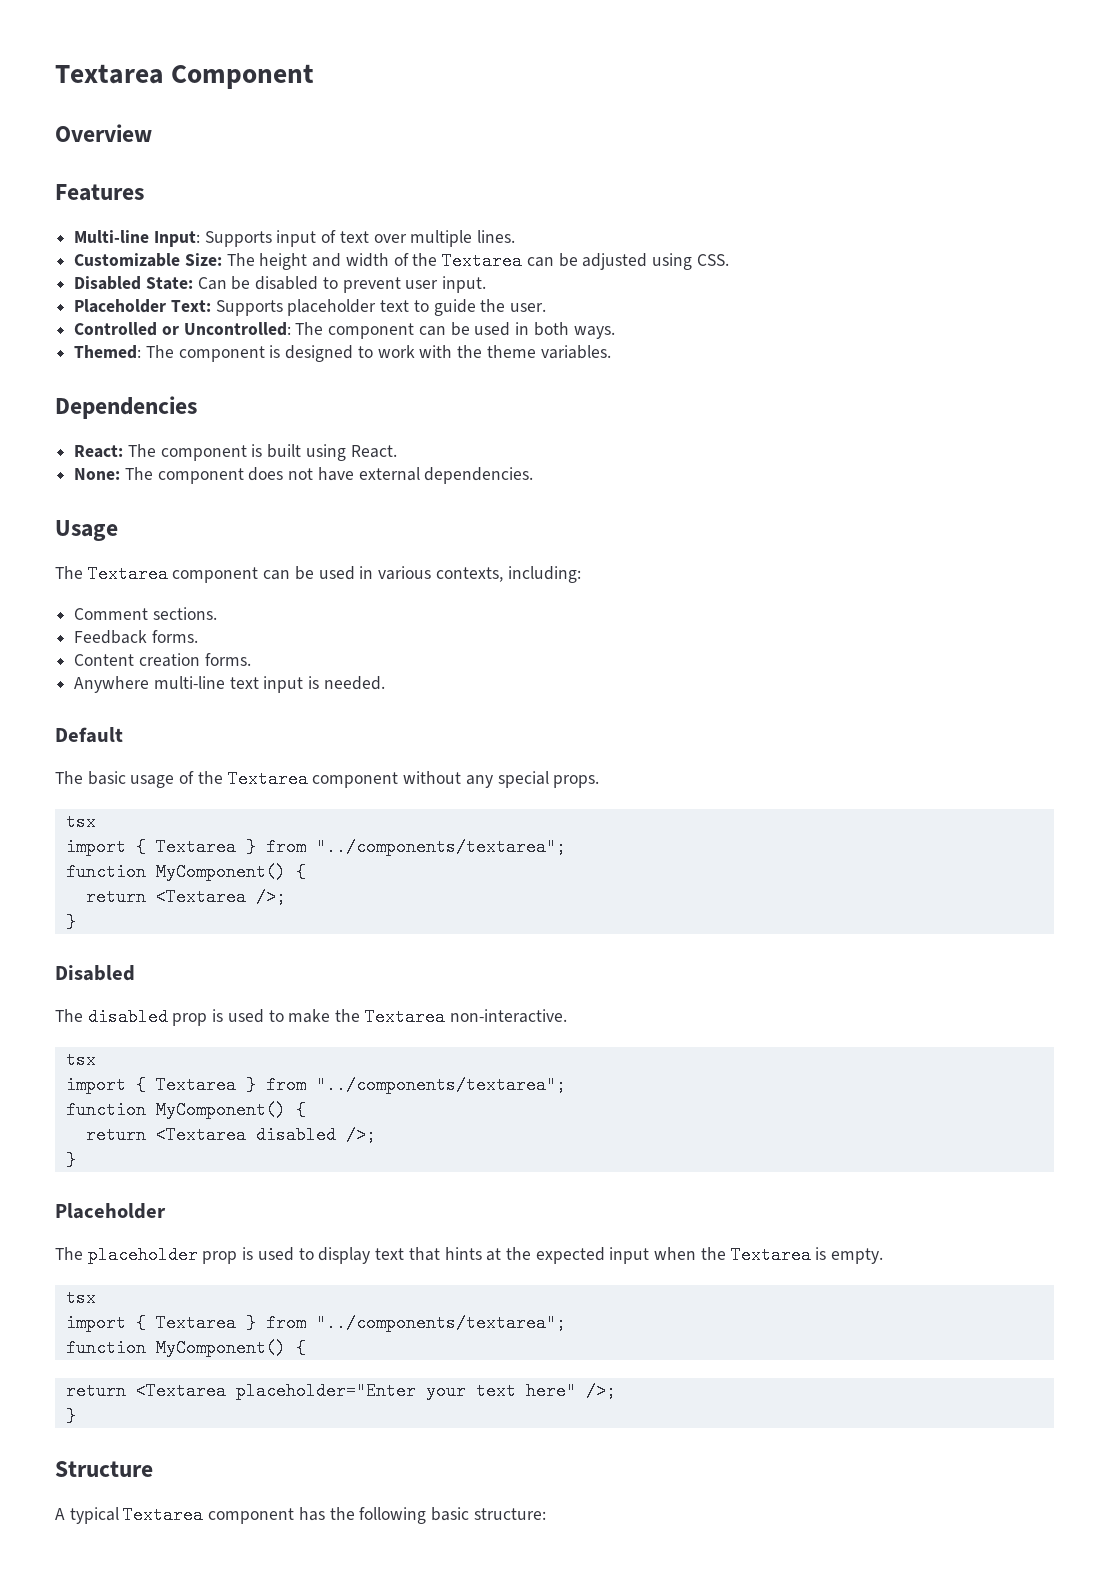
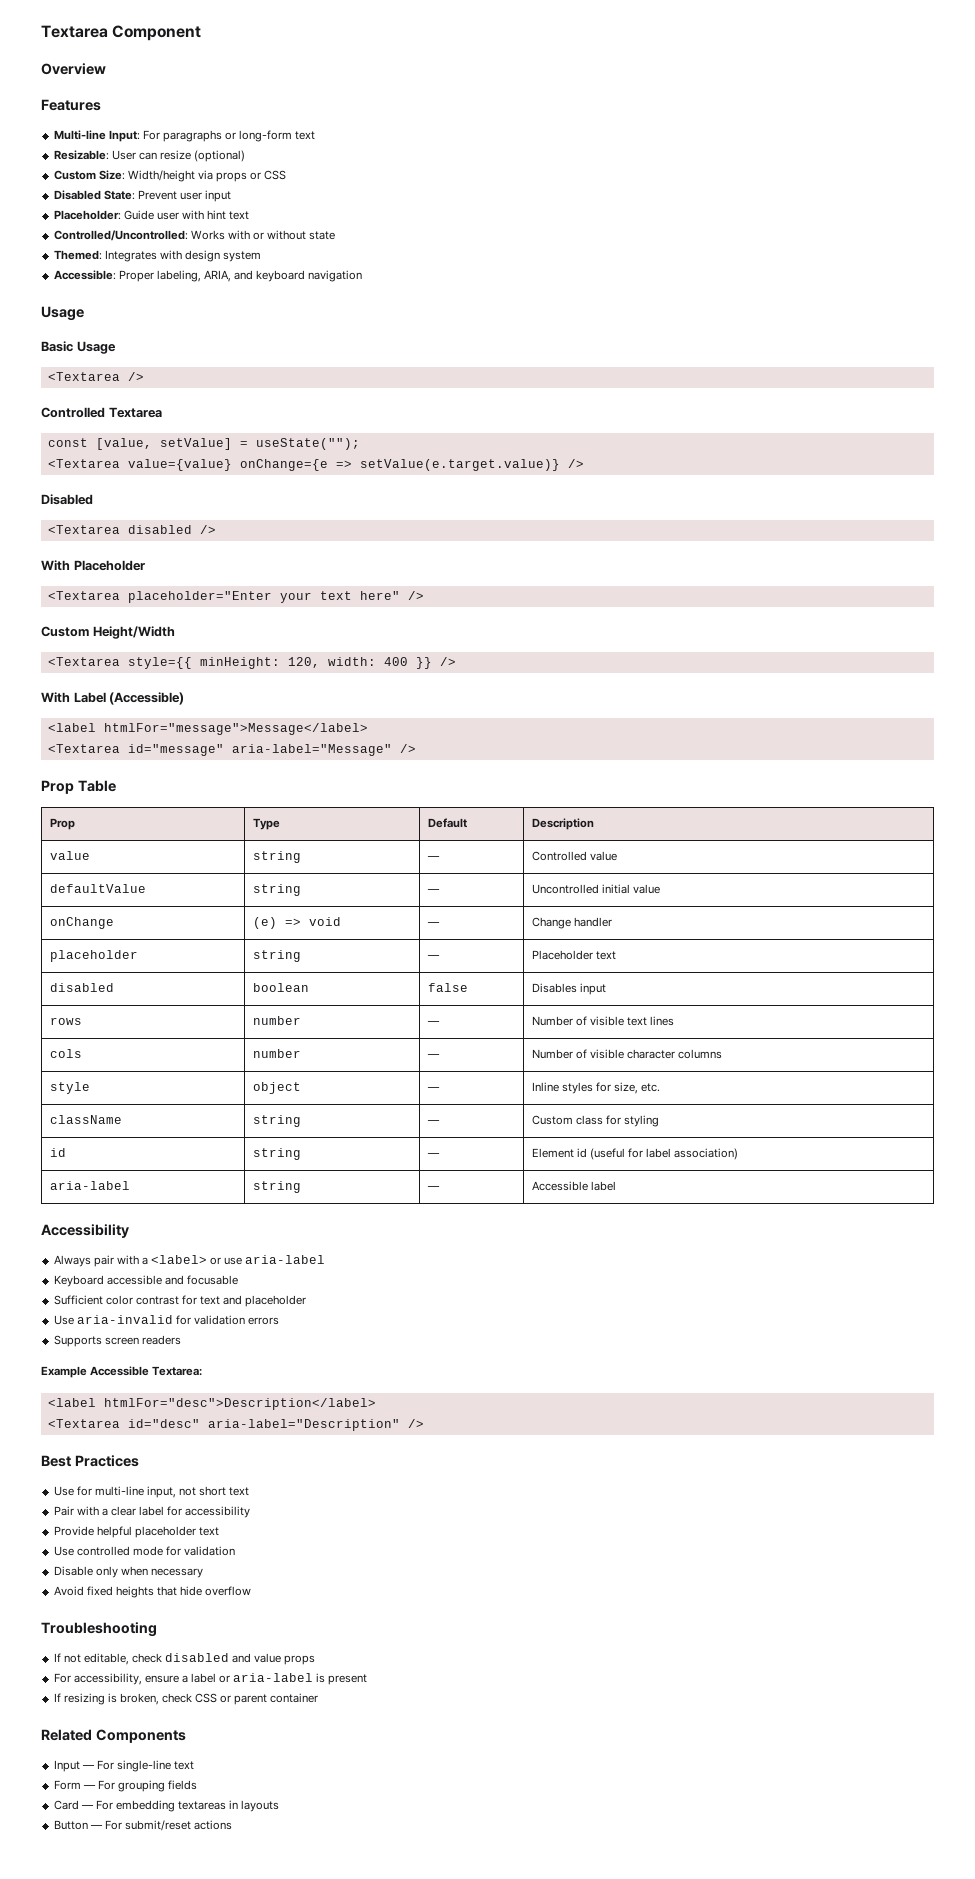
- Multi-line Input: Supports input of text over multiple lines.
- Customizable Size: The height and width of the Textarea can be adjusted using CSS.
- Disabled State: Can be disabled to prevent user input.
- Placeholder Text: Supports placeholder text to guide the user.
- Controlled or Uncontrolled: The component can be used in both ways.
- Themed: The component is designed to work with the theme variables.
- Dependencies
- React: The component is built using React.
- None: The component does not have external dependencies.
+ Multi-line Input: For paragraphs or long-form text
+ Resizable: User can resize (optional)
+ Custom Size: Width/height via props or CSS
+ Disabled State: Prevent user input
+ Placeholder: Guide user with hint text
+ Controlled/Uncontrolled: Works with or without state
+ Themed: Integrates with design system
+ Accessible: Proper labeling, ARIA, and keyboard navigation
  Usage
- The Textarea component can be used in various contexts, including:
- Comment sections.
- Feedback forms.
- Content creation forms.
- Anywhere multi-line text input is needed.
- Default
- The basic usage of the Textarea component without any special props.
- tsx
- import { Textarea } from "../components/textarea";
- function MyComponent() {
- return <Textarea />;
- }
+ Basic Usage
+ <Textarea />
+ Controlled Textarea
+ const [value, setValue] = useState("");
+ <Textarea value={value} onChange={e => setValue(e.target.value)} />
  Disabled
- The disabled prop is used to make the Textarea non-interactive.
- tsx
- import { Textarea } from "../components/textarea";
- function MyComponent() {
- return <Textarea disabled />;
- }
- Placeholder
- The placeholder prop is used to display text that hints at the expected input when the Textarea is empty.
- tsx
- import { Textarea } from "../components/textarea";
- function MyComponent() {
- return <Textarea placeholder="Enter your text here" />;
- }
- Structure
- A typical Textarea component has the following basic structure:
+ <Textarea disabled />
+ With Placeholder
+ <Textarea placeholder="Enter your text here" />
+ Custom Height/Width
+ <Textarea style={{ minHeight: 120, width: 400 }} />
+ With Label (Accessible)
+ <label htmlFor="message">Message</label>
+ <Textarea id="message" aria-label="Message" />
+ Prop Table
+ Prop | Type | Default | Description
+ value | string | — | Controlled value
+ defaultValue | string | — | Uncontrolled initial value
+ onChange | (e) => void | — | Change handler
+ placeholder | string | — | Placeholder text
+ disabled | boolean | false | Disables input
+ rows | number | — | Number of visible text lines
+ cols | number | — | Number of visible character columns
+ style | object | — | Inline styles for size, etc.
+ className | string | — | Custom class for styling
+ id | string | — | Element id (useful for label association)
+ aria-label | string | — | Accessible label
+ Accessibility
+ Always pair with a <label> or use aria-label
+ Keyboard accessible and focusable
+ Sufficient color contrast for text and placeholder
+ Use aria-invalid for validation errors
+ Supports screen readers
+ Example Accessible Textarea:
+ <label htmlFor="desc">Description</label>
+ <Textarea id="desc" aria-label="Description" />
+ Best Practices
+ Use for multi-line input, not short text
+ Pair with a clear label for accessibility
+ Provide helpful placeholder text
+ Use controlled mode for validation
+ Disable only when necessary
+ Avoid fixed heights that hide overflow
+ Troubleshooting
+ If not editable, check disabled and value props
+ For accessibility, ensure a label or aria-label is present
+ If resizing is broken, check CSS or parent container
+ Related Components
+ Input — For single-line text
+ Form — For grouping fields
+ Card — For embedding textareas in layouts
+ Button — For submit/reset actions

